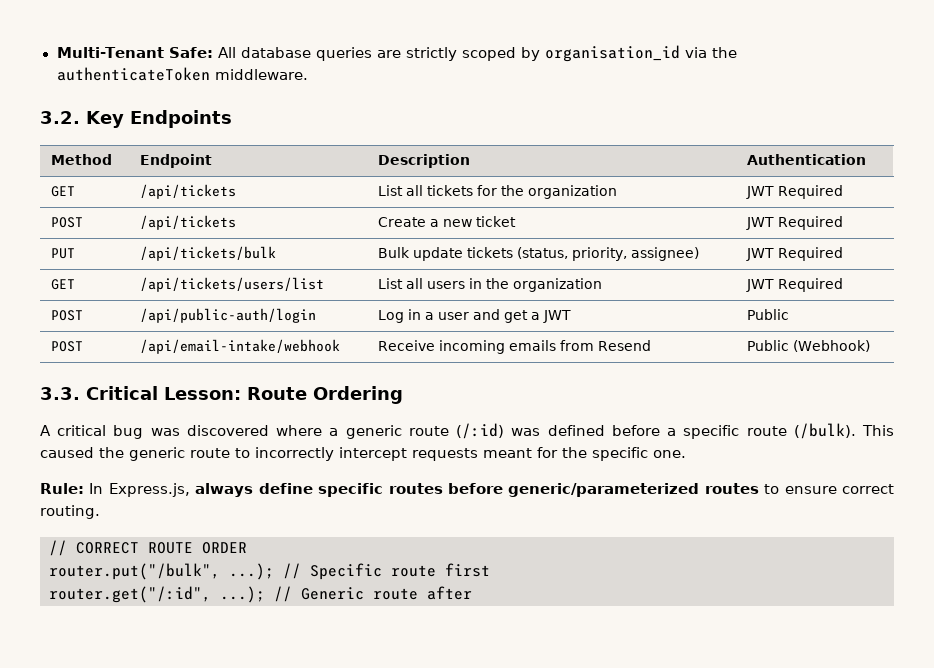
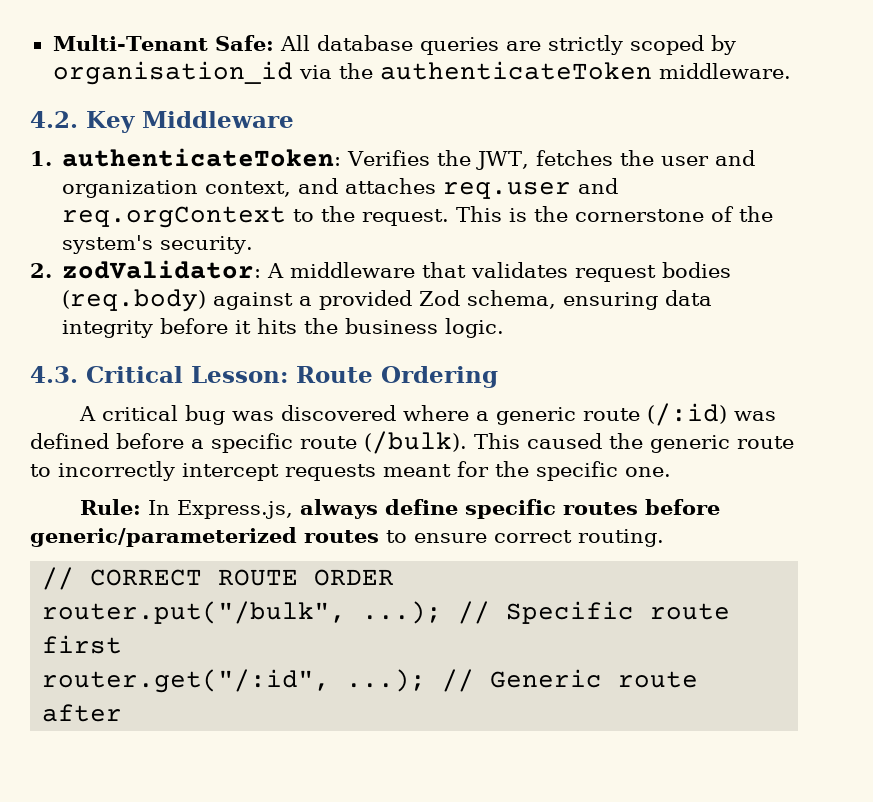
- 3.2. Key Endpoints
- Method | Endpoint | Description | Authentication
- GET | /api/tickets | List all tickets for the organization | JWT Required
- POST | /api/tickets | Create a new ticket | JWT Required
- PUT | /api/tickets/bulk | Bulk update tickets (status, priority, assignee) | JWT Required
- GET | /api/tickets/users/list | List all users in the organization | JWT Required
- POST | /api/public-auth/login | Log in a user and get a JWT | Public
- POST | /api/email-intake/webhook | Receive incoming emails from Resend | Public (Webhook)
- 3.3. Critical Lesson: Route Ordering
+ 4.2. Key Middleware
+ 1. authenticateToken: Verifies the JWT, fetches the user and organization context, and attaches req.user and req.orgContext to the request. This is the cornerstone of the system's security.
+ 2. zodValidator: A middleware that validates request bodies (req.body) against a provided Zod schema, ensuring data integrity before it hits the business logic.
+ 4.3. Critical Lesson: Route Ordering

